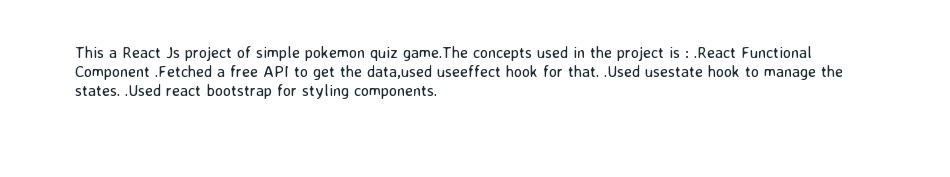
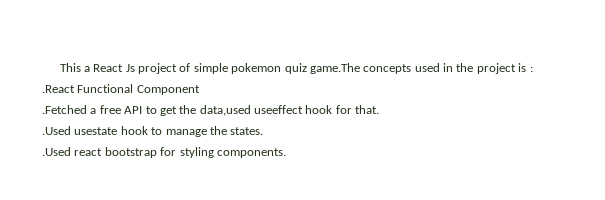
- This a React Js project of simple pokemon quiz game.The concepts used in the project is : .React Functional Component .Fetched a free API to get the data,used useeffect hook for that. .Used usestate hook to manage the states. .Used react bootstrap for styling components.
+ This a React Js project of simple pokemon quiz game.The concepts used in the project is :
+ .React Functional Component
+ .Fetched a free API to get the data,used useeffect hook for that.
+ .Used usestate hook to manage the states.
+ .Used react bootstrap for styling components.

